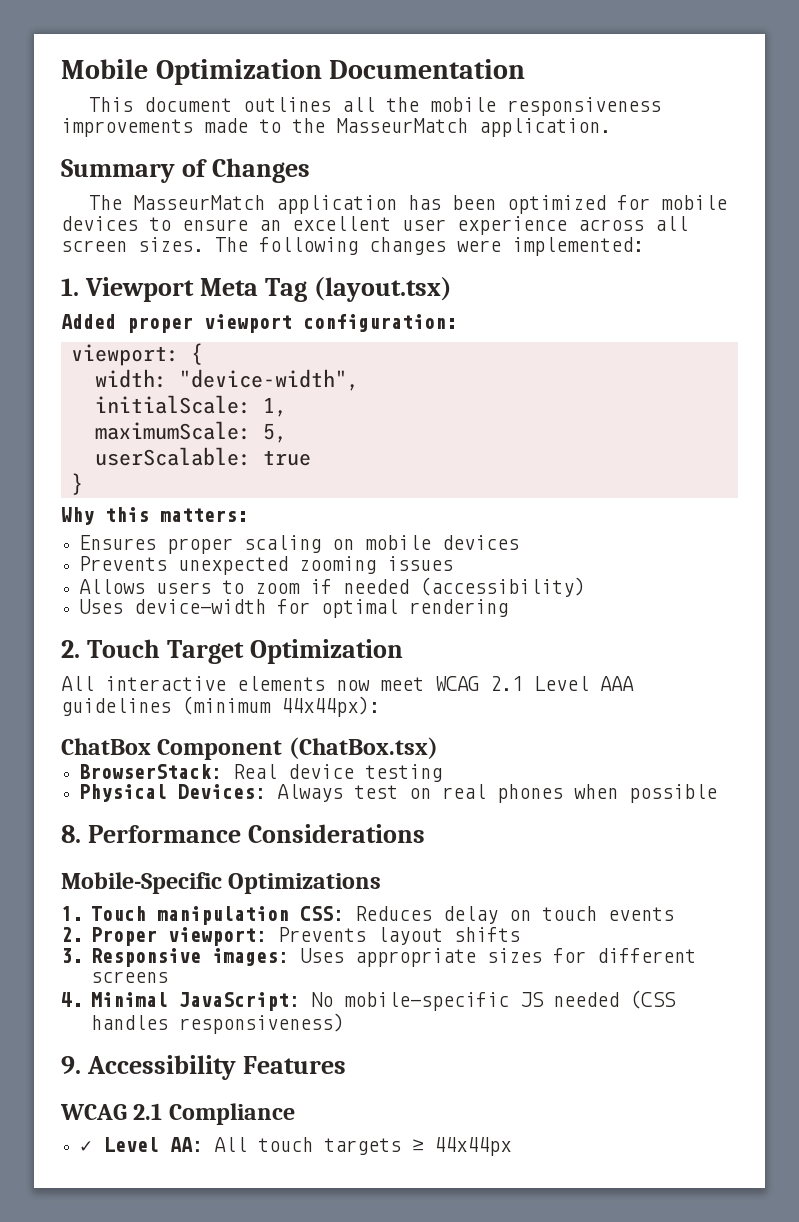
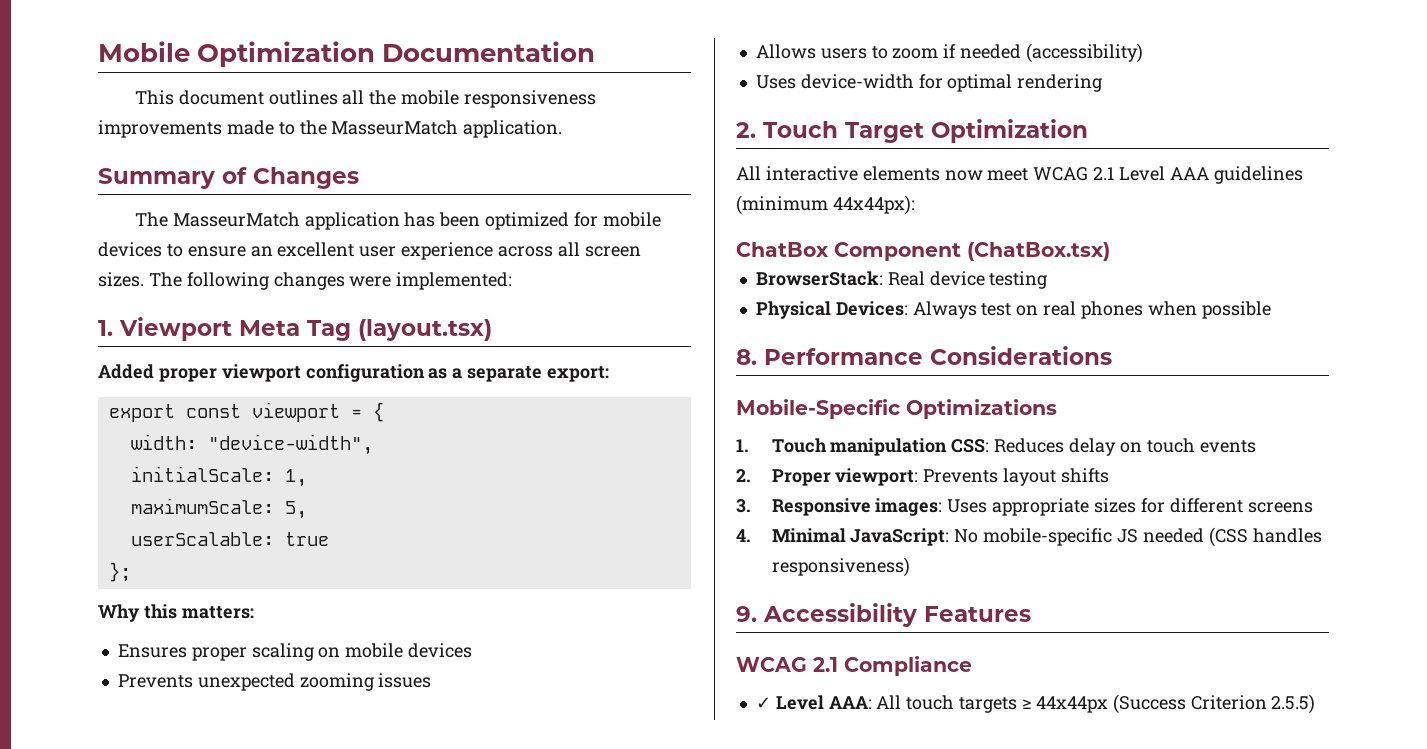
- Added proper viewport configuration:
- viewport: {
+ Added proper viewport configuration as a separate export:
+ export const viewport = {
- }
+ };
- ✓ Level AA: All touch targets ≥ 44x44px
+ ✓ Level AAA: All touch targets ≥ 44x44px (Success Criterion 2.5.5)

